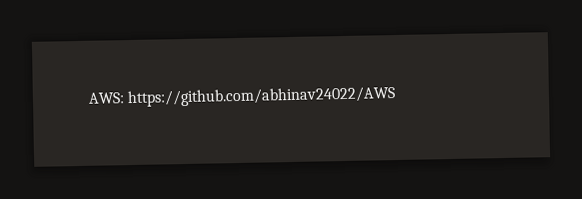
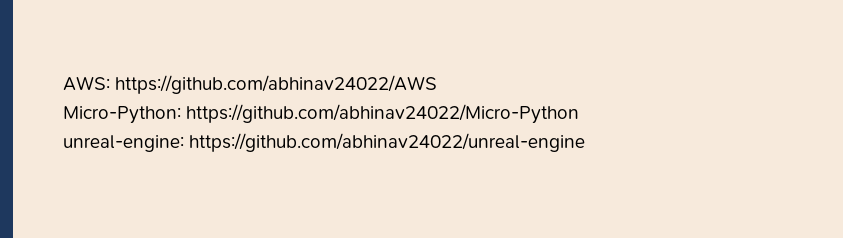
+ Micro-Python: https://github.com/abhinav24022/Micro-Python
+ unreal-engine: https://github.com/abhinav24022/unreal-engine

